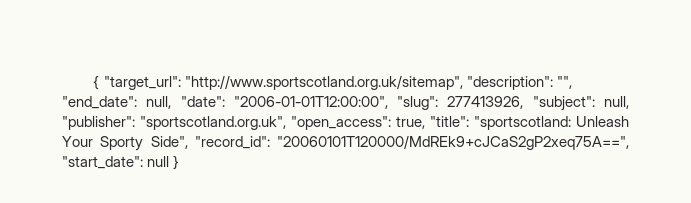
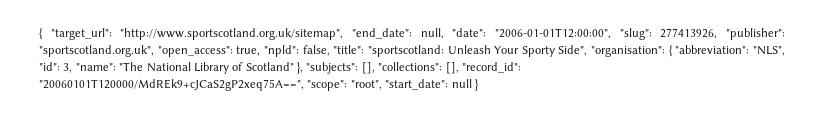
- { "target_url": "http://www.sportscotland.org.uk/sitemap", "description": "", "end_date": null, "date": "2006-01-01T12:00:00", "slug": 277413926, "subject": null, "publisher": "sportscotland.org.uk", "open_access": true, "title": "sportscotland: Unleash Your Sporty Side", "record_id": "20060101T120000/MdREk9+cJCaS2gP2xeq75A==", "start_date": null }
+ { "target_url": "http://www.sportscotland.org.uk/sitemap", "end_date": null, "date": "2006-01-01T12:00:00", "slug": 277413926, "publisher": "sportscotland.org.uk", "open_access": true, "npld": false, "title": "sportscotland: Unleash Your Sporty Side", "organisation": { "abbreviation": "NLS", "id": 3, "name": "The National Library of Scotland" }, "subjects": [], "collections": [], "record_id": "20060101T120000/MdREk9+cJCaS2gP2xeq75A==", "scope": "root", "start_date": null }

